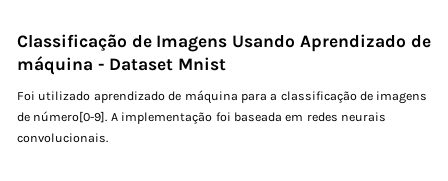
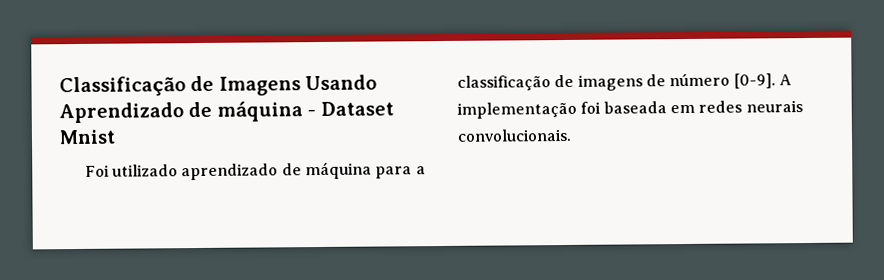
- Foi utilizado aprendizado de máquina para a classificação de imagens de número[0-9].
+ Foi utilizado aprendizado de máquina para a classificação de imagens de número [0-9].

